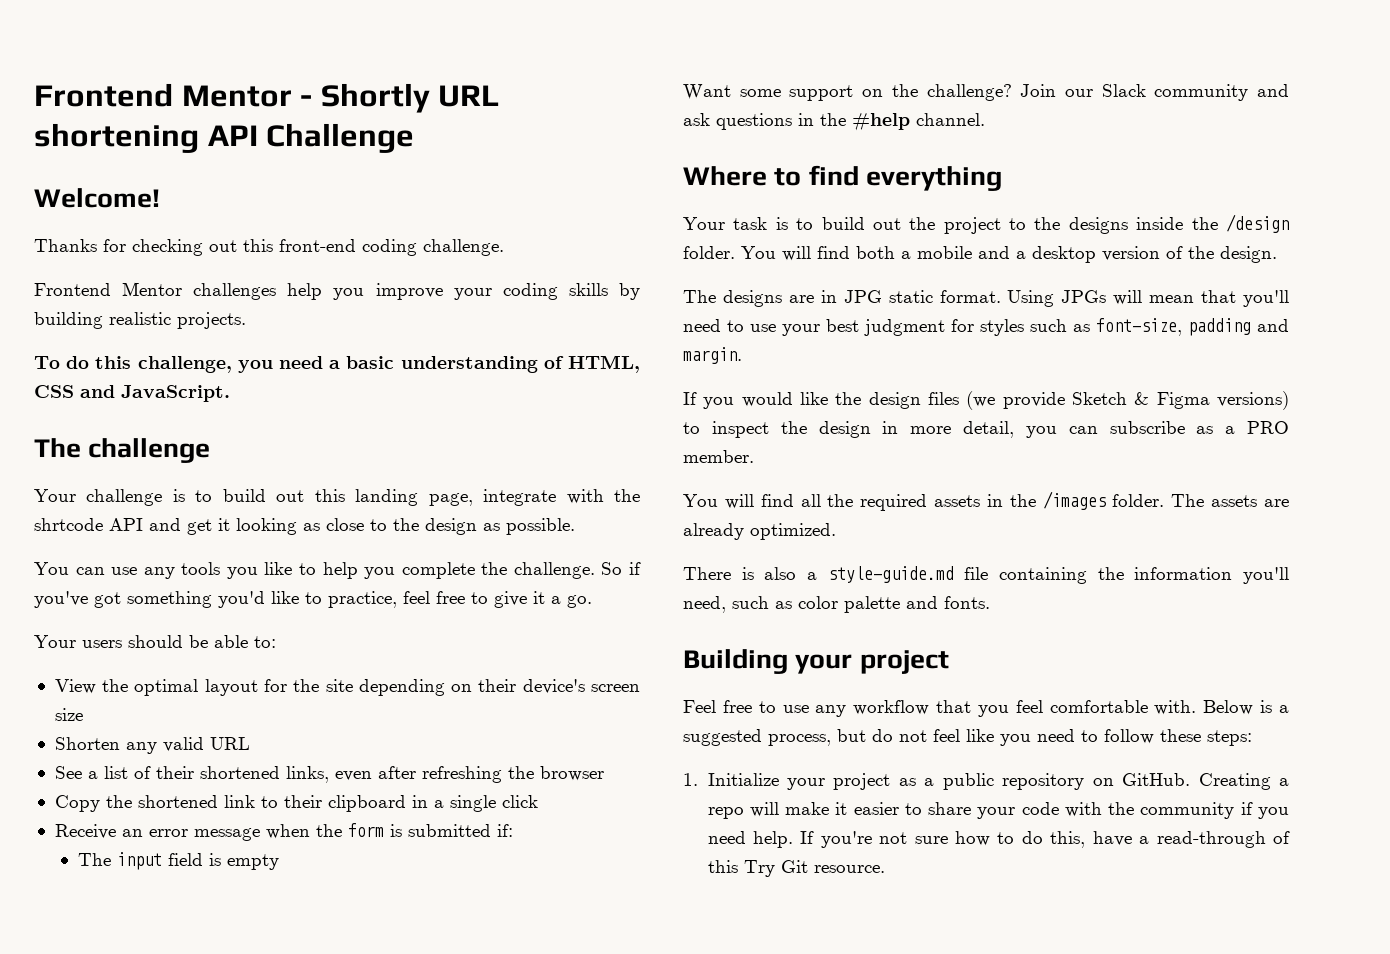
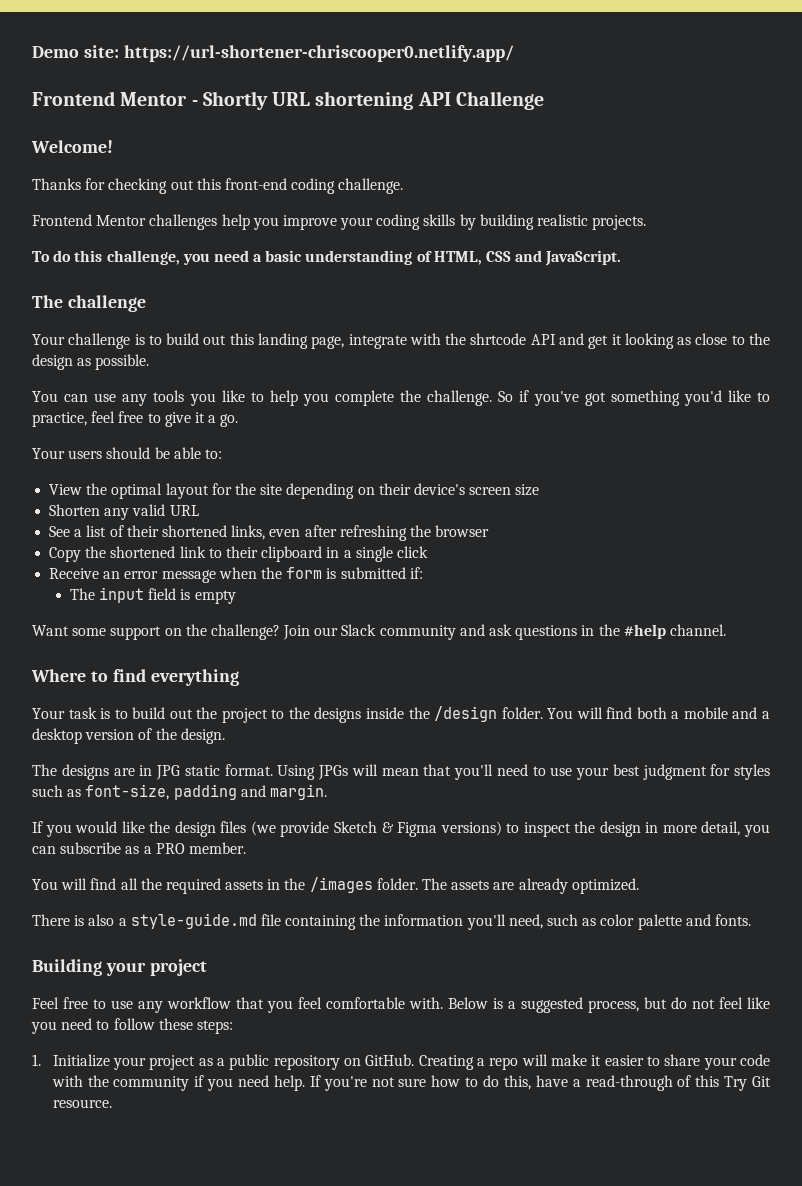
+ Demo site: https://url-shortener-chriscooper0.netlify.app/

